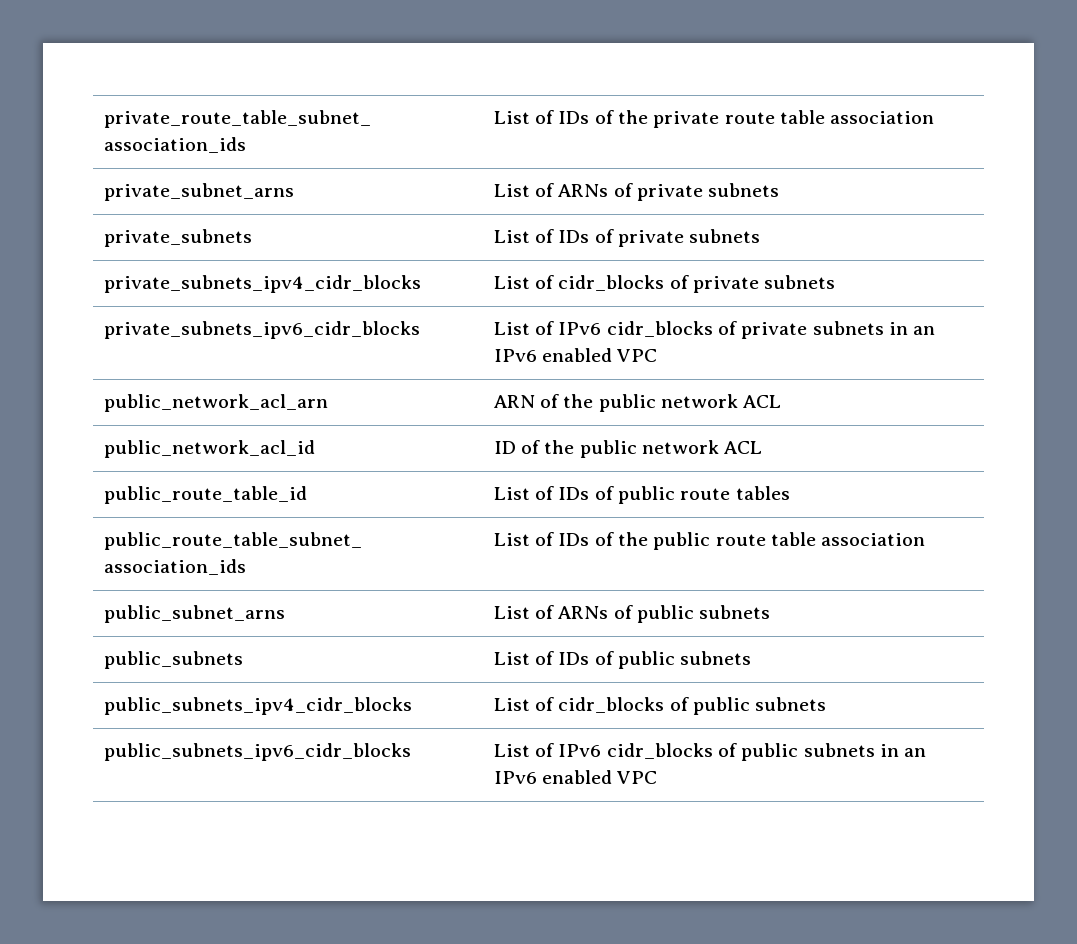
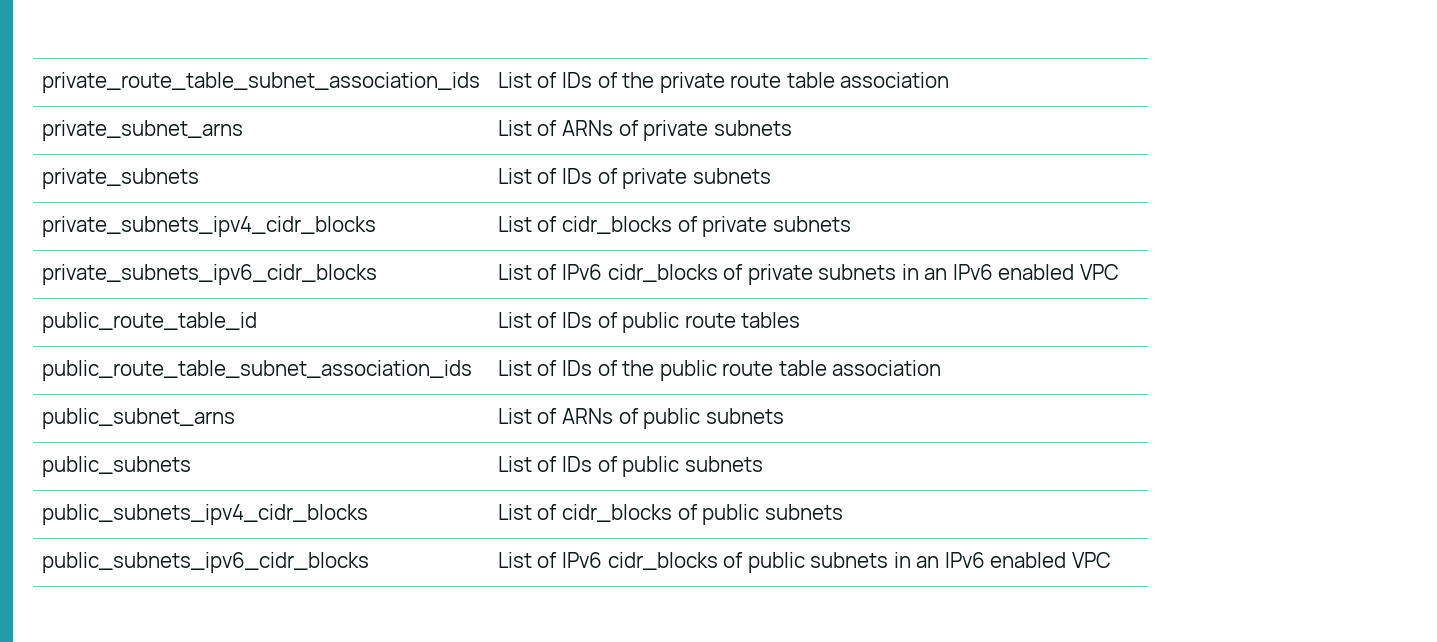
- public_network_acl_arn | ARN of the public network ACL
- public_network_acl_id | ID of the public network ACL

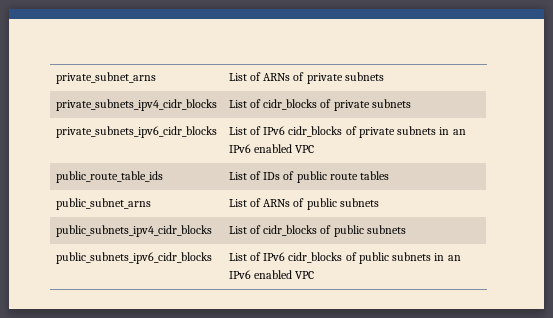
- private_route_table_subnet_association_ids | List of IDs of the private route table association
- private_subnets | List of IDs of private subnets
- public_route_table_id | List of IDs of public route tables
+ public_route_table_ids | List of IDs of public route tables
- public_route_table_subnet_association_ids | List of IDs of the public route table association
- public_subnets | List of IDs of public subnets

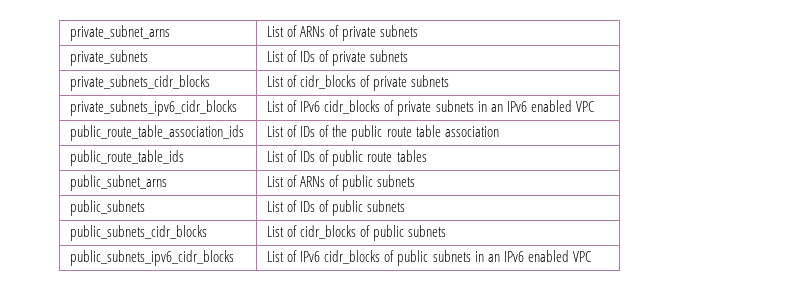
- private_subnets_ipv4_cidr_blocks | List of cidr_blocks of private subnets
+ private_subnets | List of IDs of private subnets
+ private_subnets_cidr_blocks | List of cidr_blocks of private subnets
+ public_route_table_association_ids | List of IDs of the public route table association
- public_subnets_ipv4_cidr_blocks | List of cidr_blocks of public subnets
+ public_subnets | List of IDs of public subnets
+ public_subnets_cidr_blocks | List of cidr_blocks of public subnets

